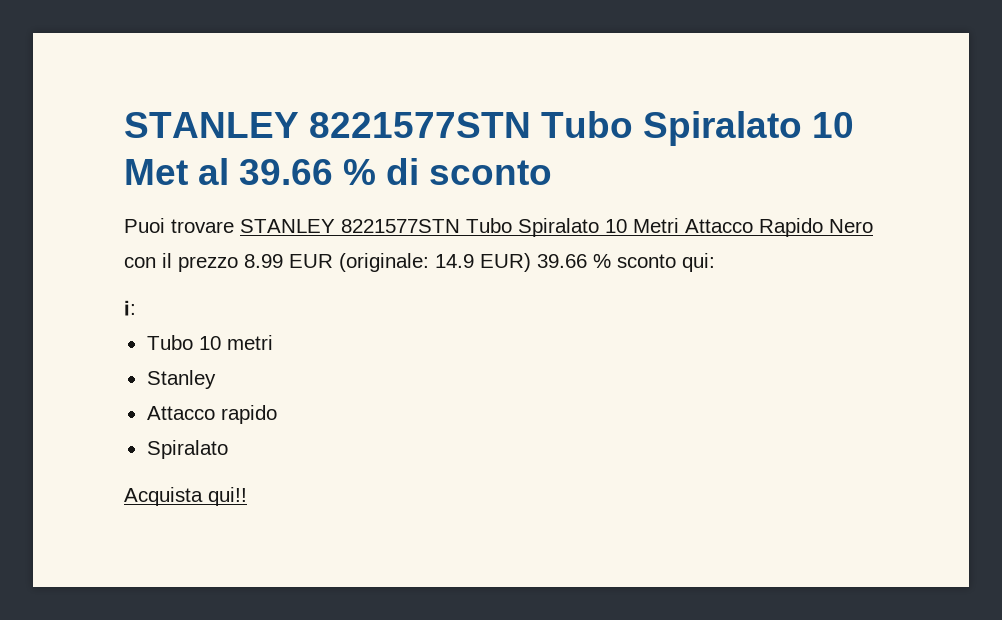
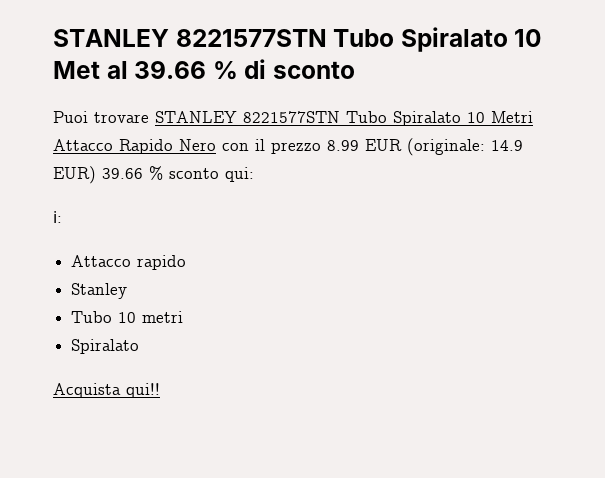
+ Attacco rapido
+ Stanley
- Stanley
- Attacco rapido

